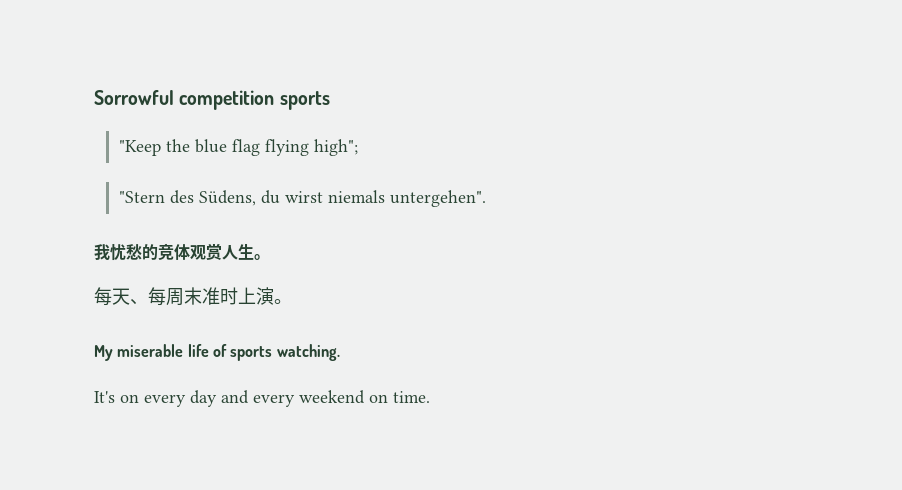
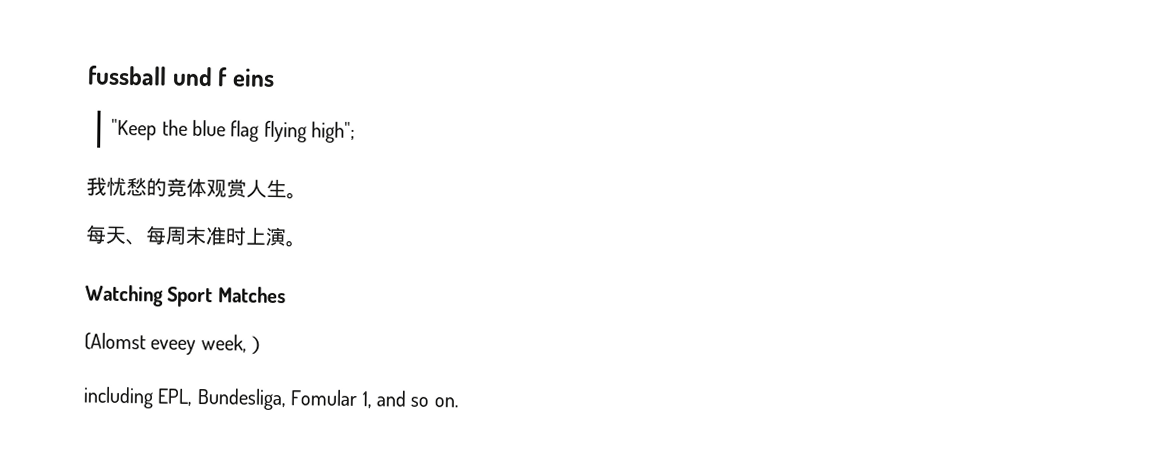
- Sorrowful competition sports
+ fussball und f eins
- "Stern des Südens, du wirst niemals untergehen".
- My miserable life of sports watching.
- It's on every day and every weekend on time.
+ Watching Sport Matches
+ (Alomst eveey week,）
+ including EPL, Bundesliga, Fomular 1, and so on.

